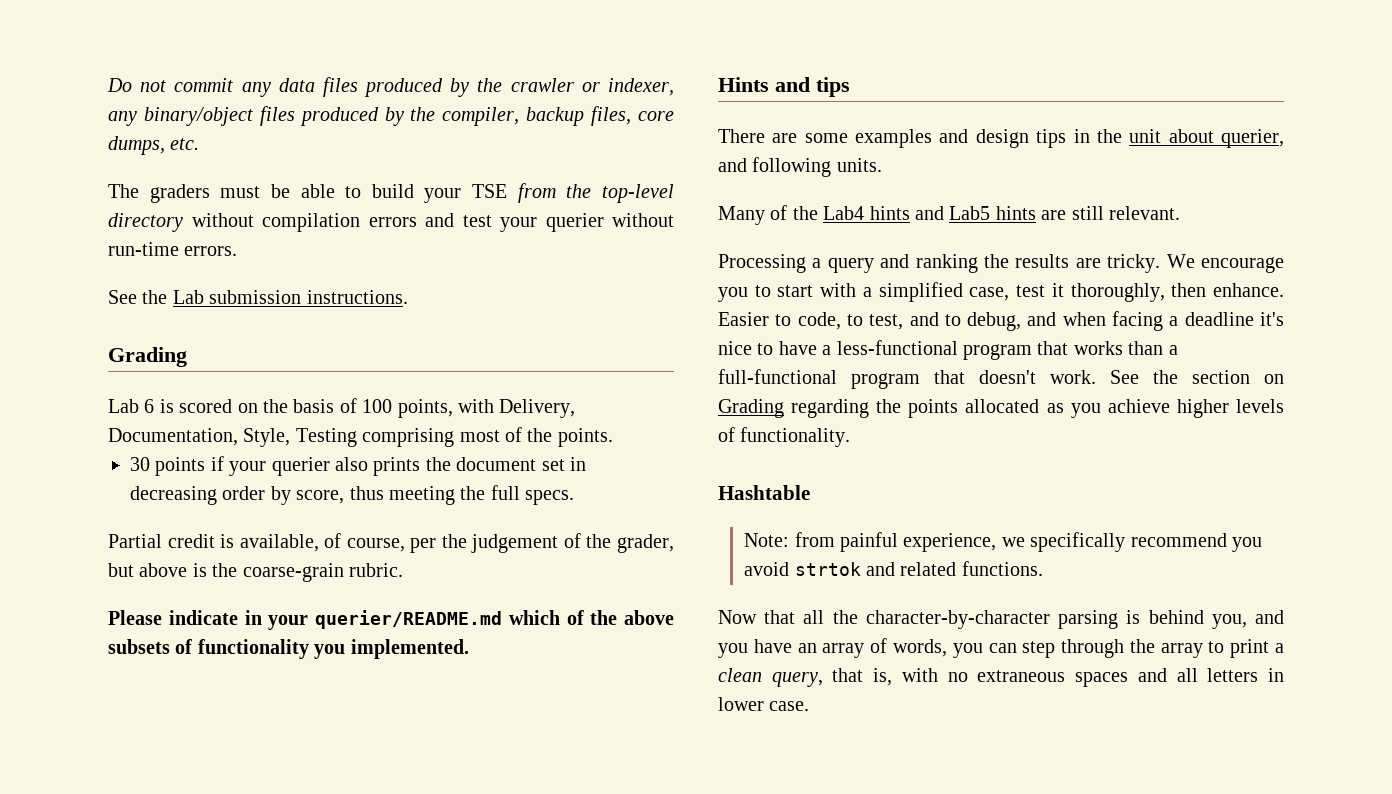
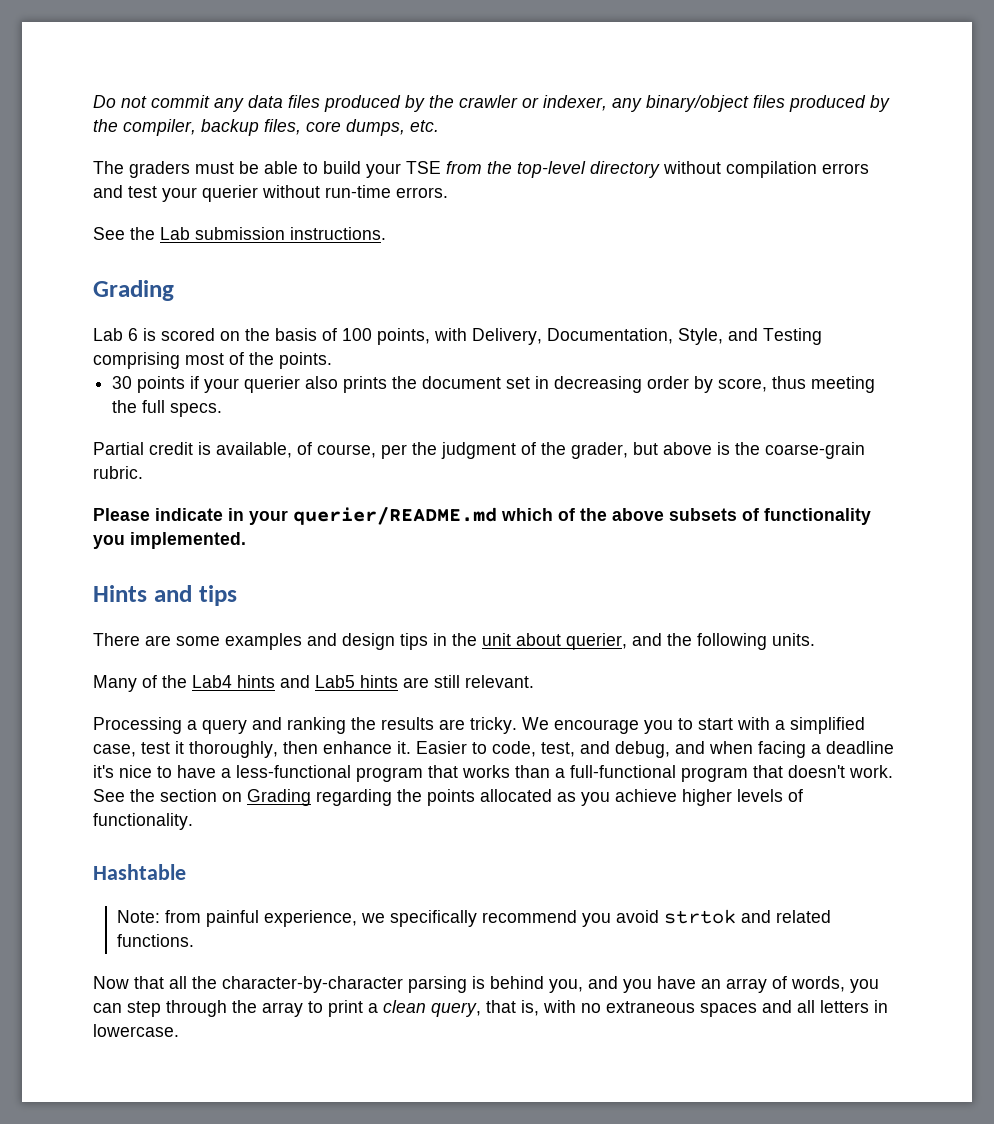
- Lab 6 is scored on the basis of 100 points, with Delivery, Documentation, Style, Testing comprising most of the points.
+ Lab 6 is scored on the basis of 100 points, with Delivery, Documentation, Style, and Testing comprising most of the points.
- Partial credit is available, of course, per the judgement of the grader, but above is the coarse-grain rubric.
+ Partial credit is available, of course, per the judgment of the grader, but above is the coarse-grain rubric.
- There are some examples and design tips in the unit about querier, and following units.
+ There are some examples and design tips in the unit about querier, and the following units.
- We encourage you to start with a simplified case, test it thoroughly, then enhance.
+ We encourage you to start with a simplified case, test it thoroughly, then enhance it.
- Easier to code, to test, and to debug, and when facing a deadline it's nice to have a less-functional program that works than a full-functional program that doesn't work.
+ Easier to code, test, and debug, and when facing a deadline it's nice to have a less-functional program that works than a full-functional program that doesn't work.
- Now that all the character-by-character parsing is behind you, and you have an array of words, you can step through the array to print a clean query, that is, with no extraneous spaces and all letters in lower case.
+ Now that all the character-by-character parsing is behind you, and you have an array of words, you can step through the array to print a clean query, that is, with no extraneous spaces and all letters in lowercase.

